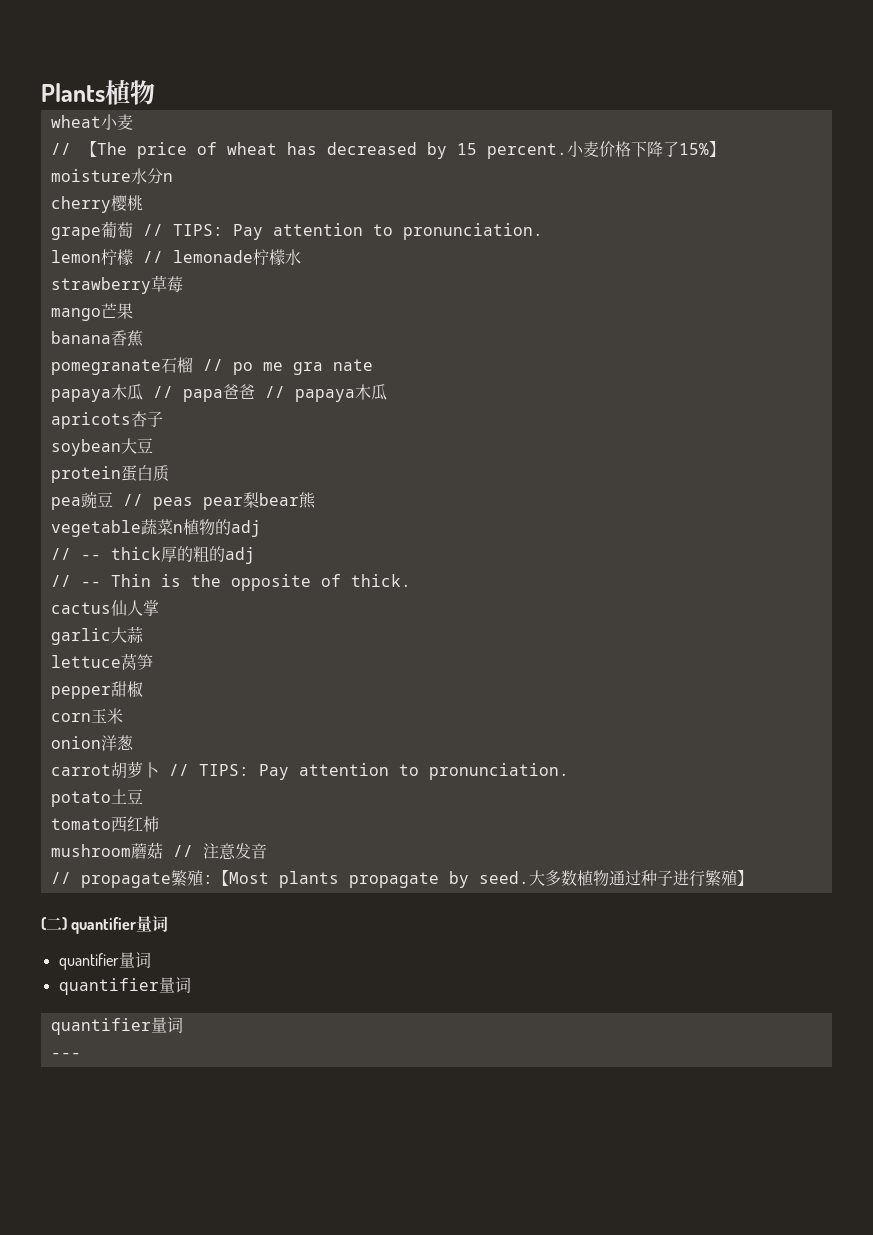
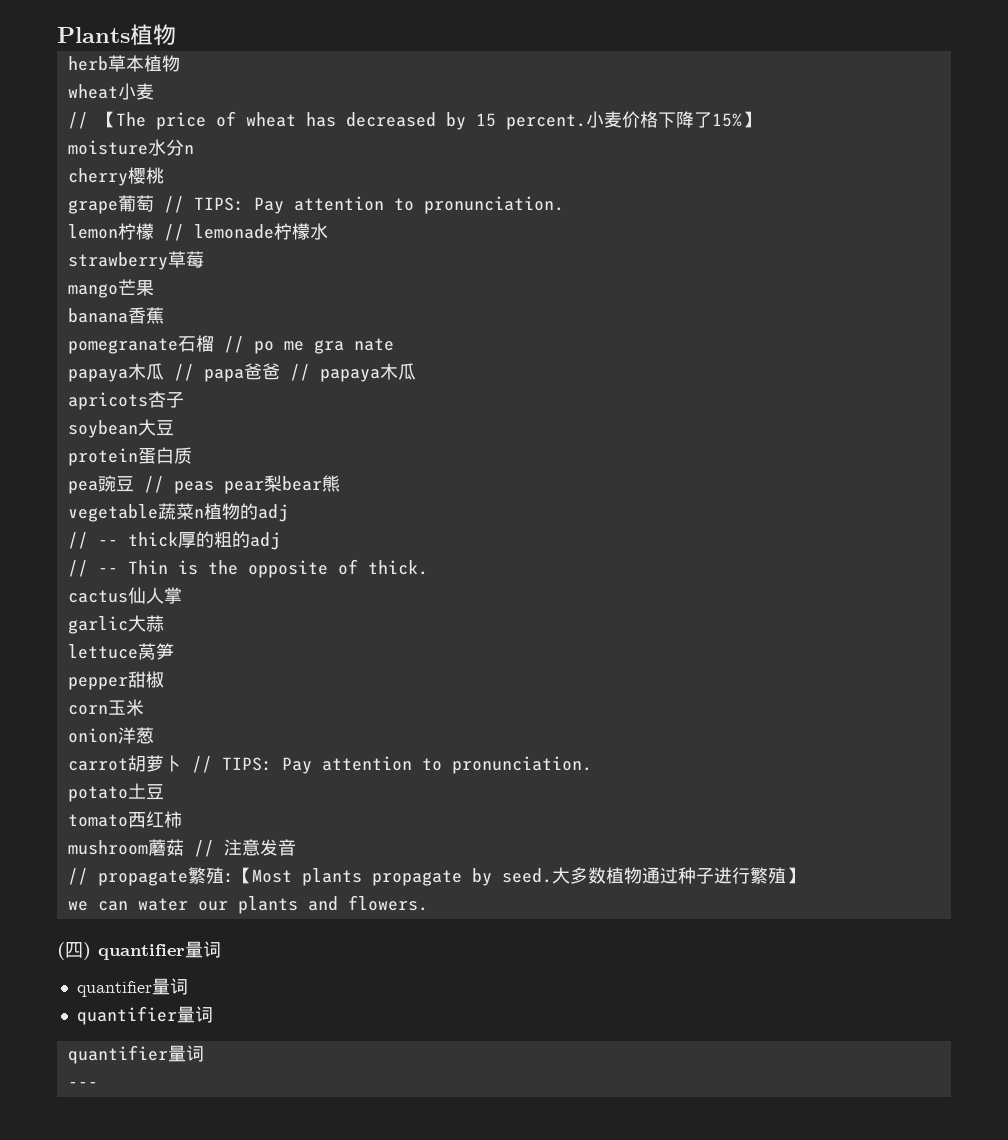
+ herb草本植物
+ we can water our plants and flowers.
- (二) quantifier量词
+ (四) quantifier量词

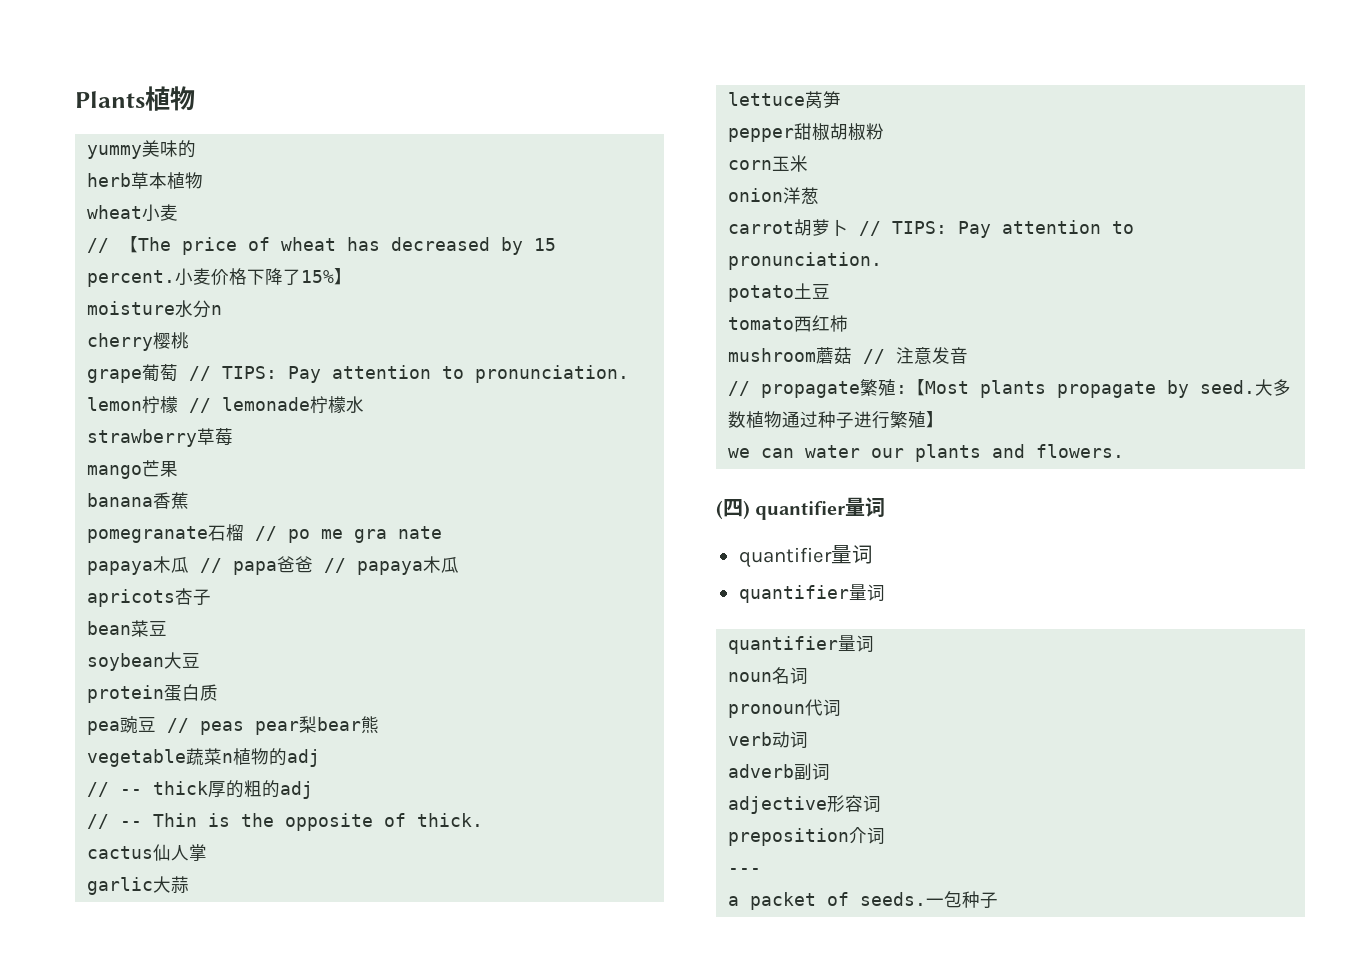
+ yummy美味的
+ bean菜豆
- pepper甜椒
+ pepper甜椒胡椒粉
+ noun名词
+ pronoun代词
+ verb动词
+ adverb副词
+ adjective形容词
+ preposition介词
  ---
+ a packet of seeds.一包种子

